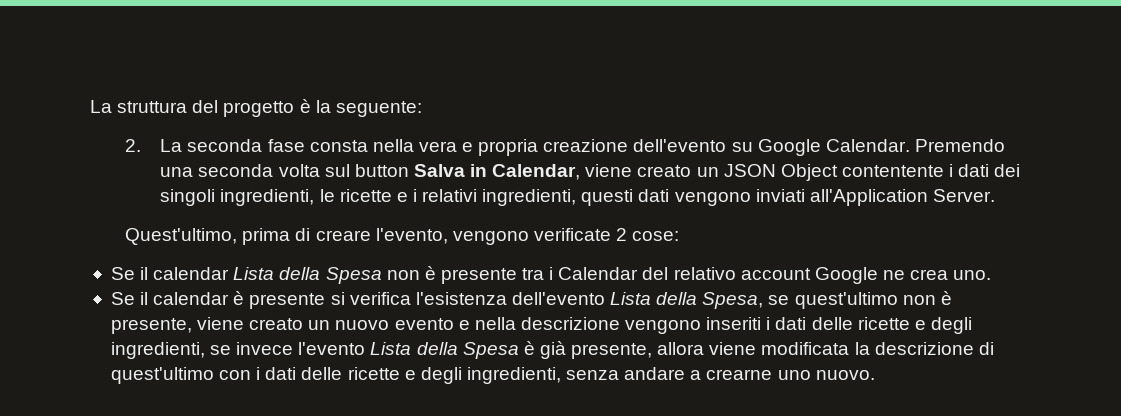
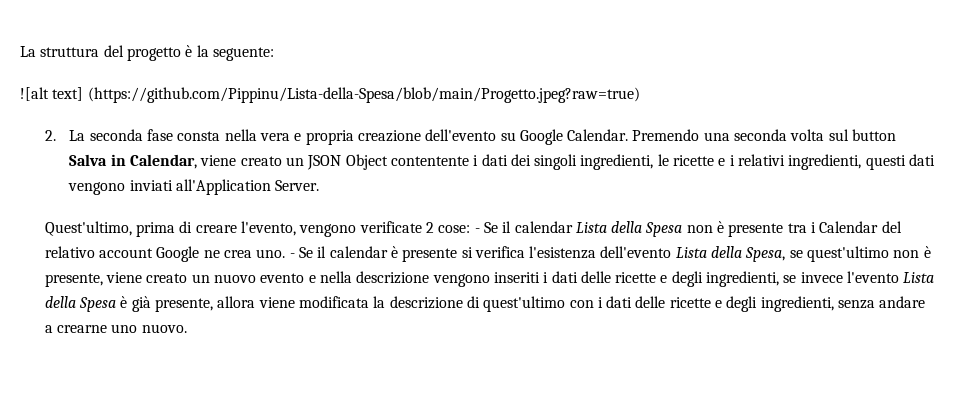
+ ![alt text] (https://github.com/Pippinu/Lista-della-Spesa/blob/main/Progetto.jpeg?raw=true)
- Quest'ultimo, prima di creare l'evento, vengono verificate 2 cose:
- Se il calendar Lista della Spesa non è presente tra i Calendar del relativo account Google ne crea uno.
- Se il calendar è presente si verifica l'esistenza dell'evento Lista della Spesa, se quest'ultimo non è presente, viene creato un nuovo evento e nella descrizione vengono inseriti i dati delle ricette e degli ingredienti, se invece l'evento Lista della Spesa è già presente, allora viene modificata la descrizione di quest'ultimo con i dati delle ricette e degli ingredienti, senza andare a crearne uno nuovo.
+ Quest'ultimo, prima di creare l'evento, vengono verificate 2 cose: - Se il calendar Lista della Spesa non è presente tra i Calendar del relativo account Google ne crea uno. - Se il calendar è presente si verifica l'esistenza dell'evento Lista della Spesa, se quest'ultimo non è presente, viene creato un nuovo evento e nella descrizione vengono inseriti i dati delle ricette e degli ingredienti, se invece l'evento Lista della Spesa è già presente, allora viene modificata la descrizione di quest'ultimo con i dati delle ricette e degli ingredienti, senza andare a crearne uno nuovo.

